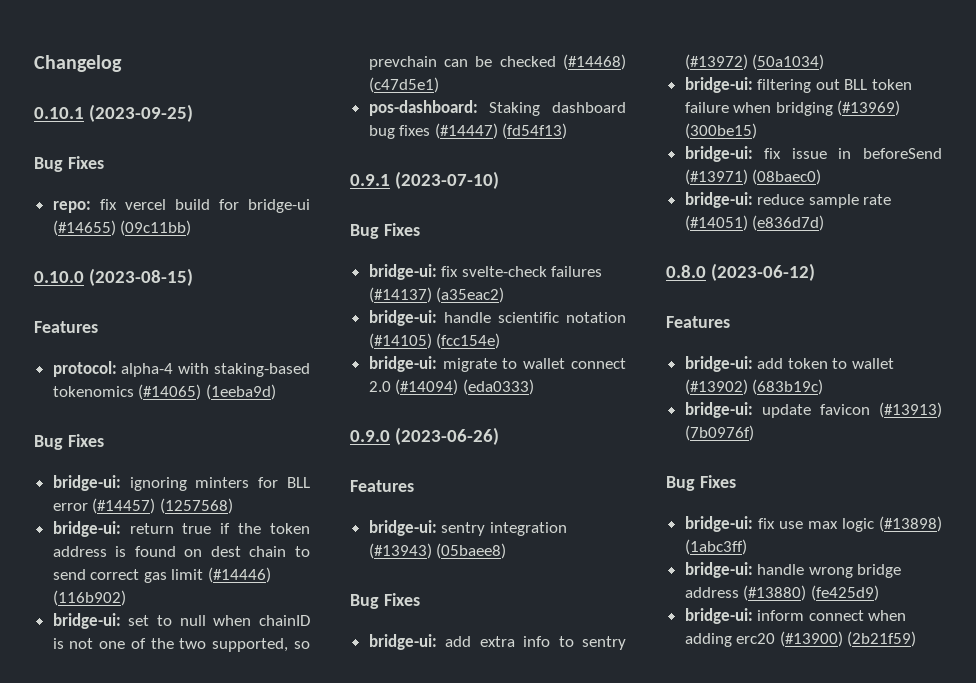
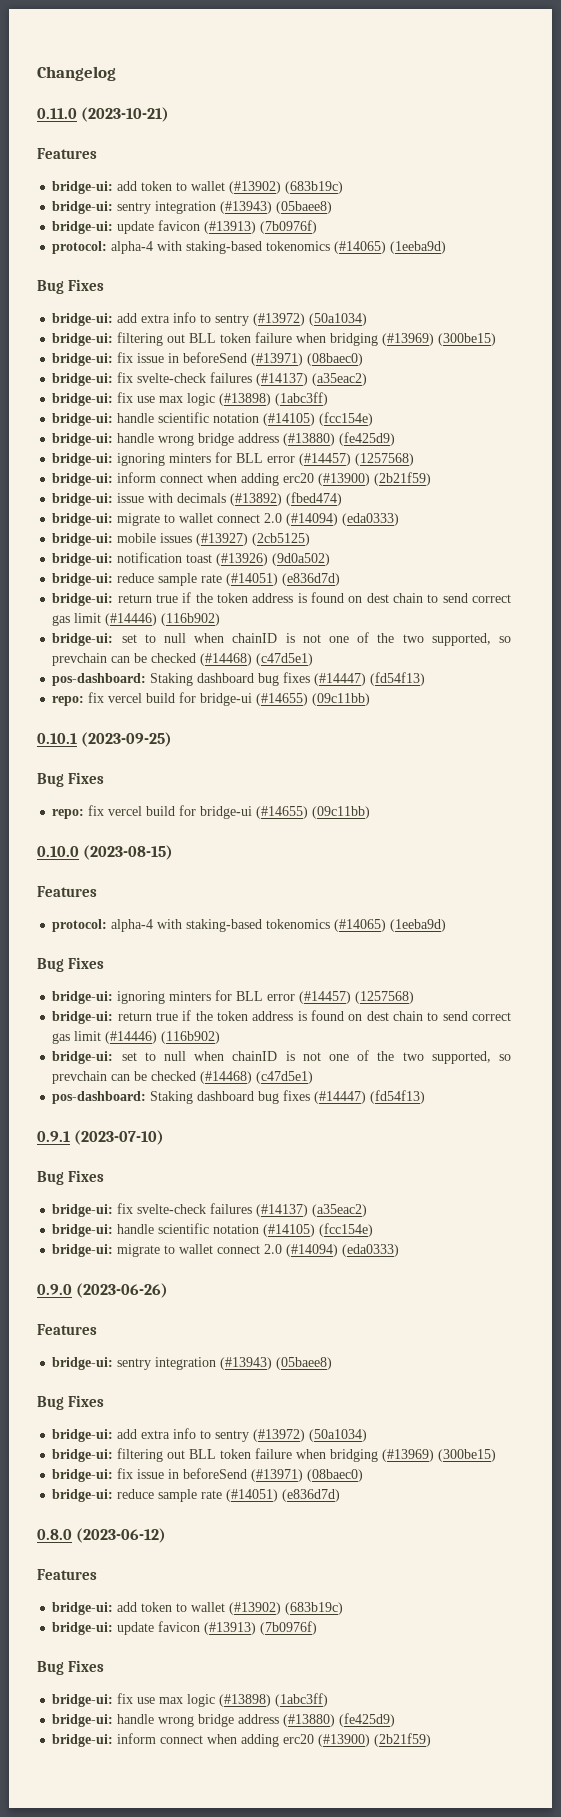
+ 0.11.0 (2023-10-21)
+ Features
+ bridge-ui: add token to wallet (#13902) (683b19c)
+ bridge-ui: sentry integration (#13943) (05baee8)
+ bridge-ui: update favicon (#13913) (7b0976f)
+ protocol: alpha-4 with staking-based tokenomics (#14065) (1eeba9d)
+ Bug Fixes
+ bridge-ui: add extra info to sentry (#13972) (50a1034)
+ bridge-ui: filtering out BLL token failure when bridging (#13969) (300be15)
+ bridge-ui: fix issue in beforeSend (#13971) (08baec0)
+ bridge-ui: fix svelte-check failures (#14137) (a35eac2)
+ bridge-ui: fix use max logic (#13898) (1abc3ff)
+ bridge-ui: handle scientific notation (#14105) (fcc154e)
+ bridge-ui: handle wrong bridge address (#13880) (fe425d9)
+ bridge-ui: ignoring minters for BLL error (#14457) (1257568)
+ bridge-ui: inform connect when adding erc20 (#13900) (2b21f59)
+ bridge-ui: issue with decimals (#13892) (fbed474)
+ bridge-ui: migrate to wallet connect 2.0 (#14094) (eda0333)
+ bridge-ui: mobile issues (#13927) (2cb5125)
+ bridge-ui: notification toast (#13926) (9d0a502)
+ bridge-ui: reduce sample rate (#14051) (e836d7d)
+ bridge-ui: return true if the token address is found on dest chain to send correct gas limit (#14446) (116b902)
+ bridge-ui: set to null when chainID is not one of the two supported, so prevchain can be checked (#14468) (c47d5e1)
+ pos-dashboard: Staking dashboard bug fixes (#14447) (fd54f13)
+ repo: fix vercel build for bridge-ui (#14655) (09c11bb)

